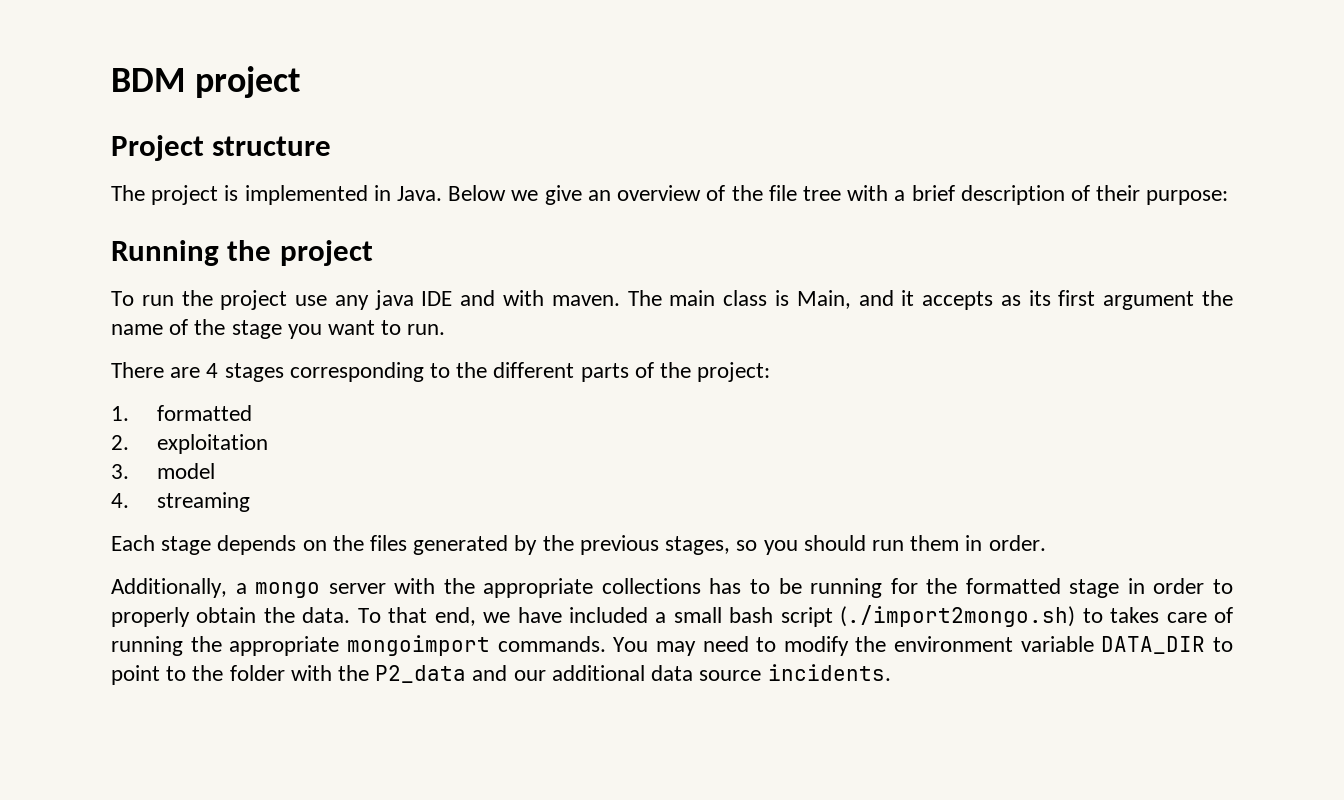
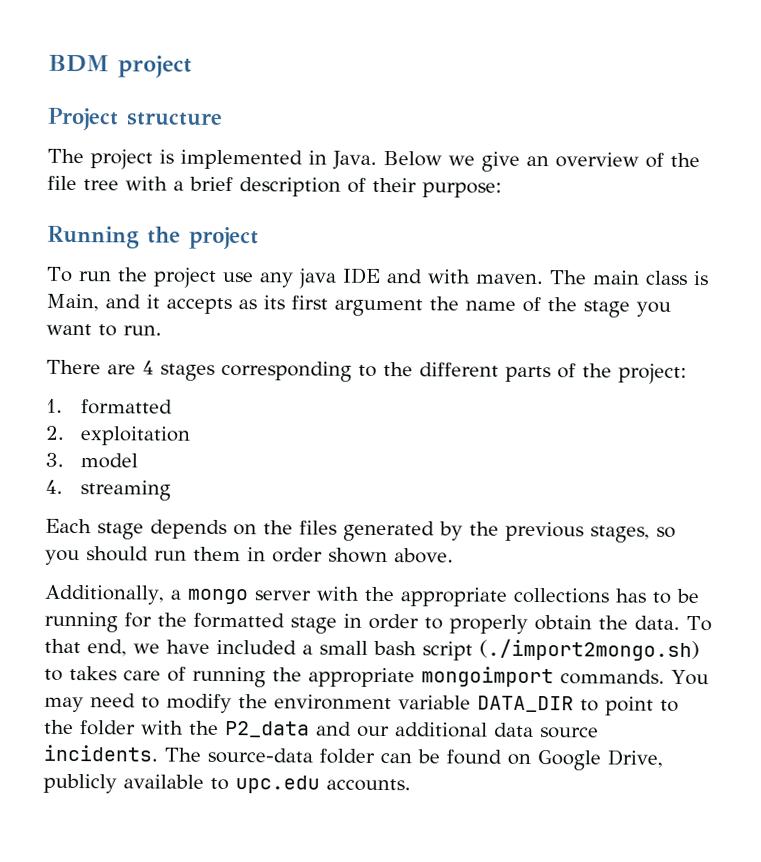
- Each stage depends on the files generated by the previous stages, so you should run them in order.
+ Each stage depends on the files generated by the previous stages, so you should run them in order shown above.
+ The source-data folder can be found on Google Drive, publicly available to upc.edu accounts.

